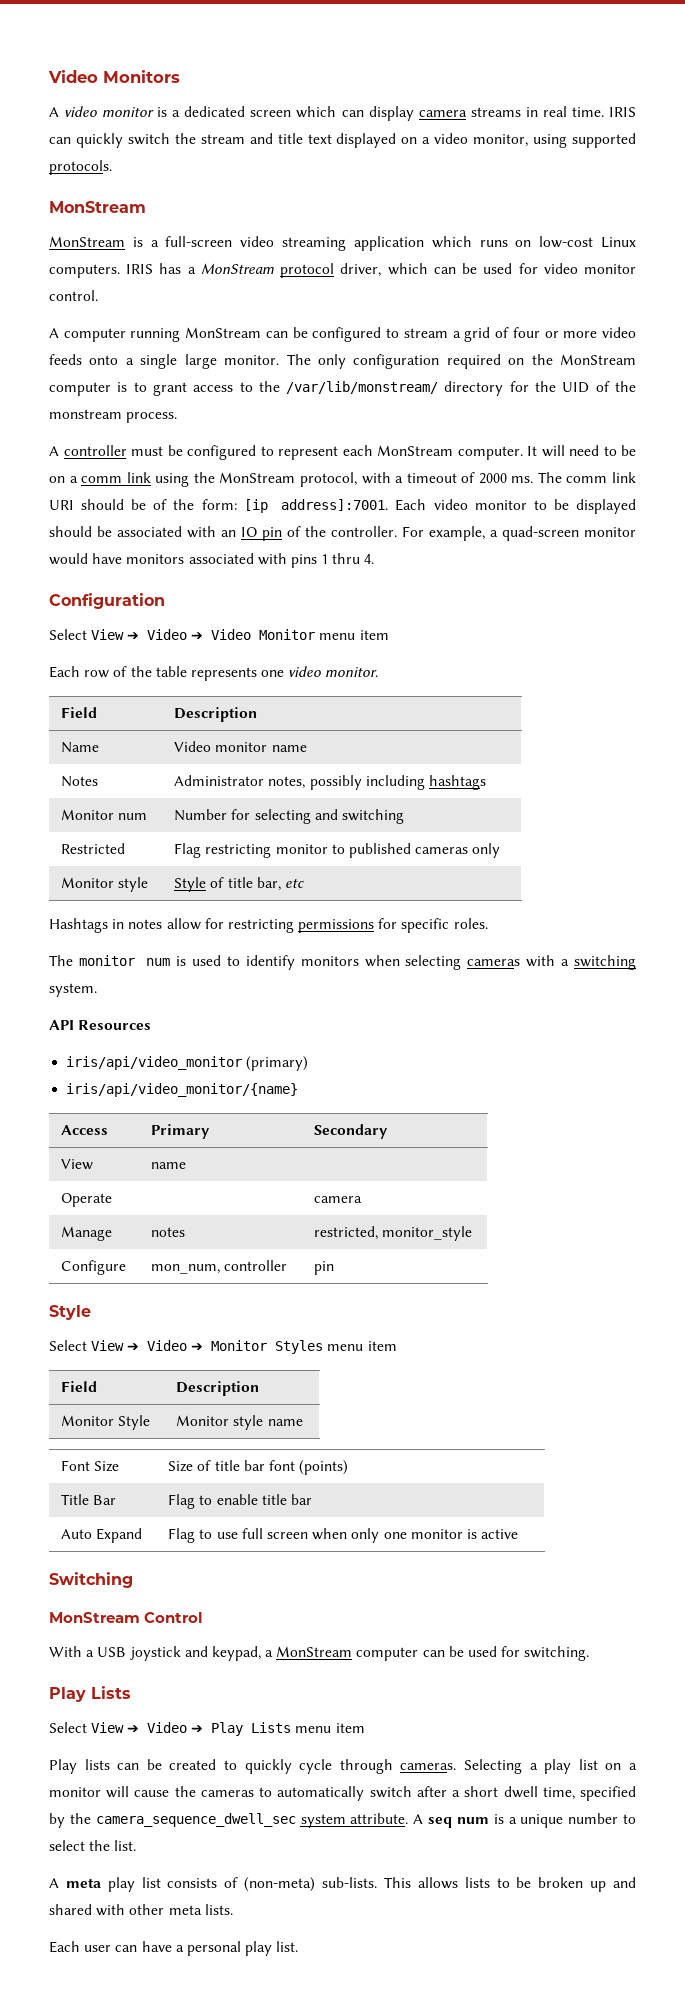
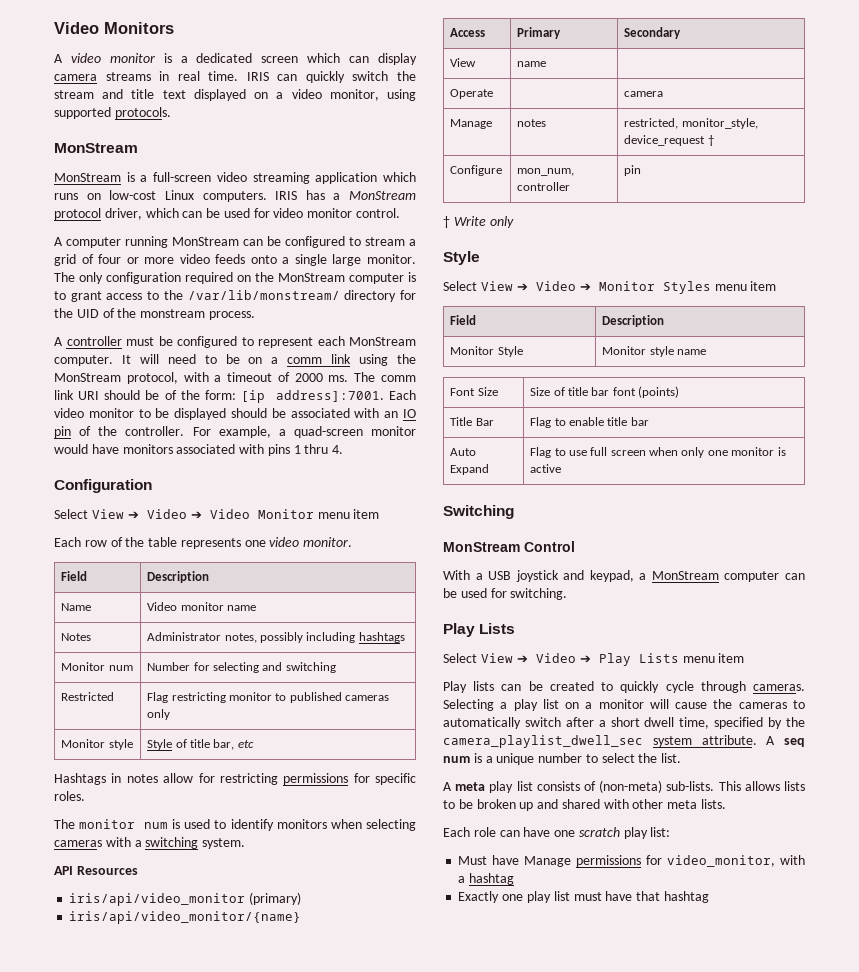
- Manage | notes | restricted, monitor_style
+ Manage | notes | restricted, monitor_style, device_request †
+ † Write only
- Selecting a play list on a monitor will cause the cameras to automatically switch after a short dwell time, specified by the camera_sequence_dwell_sec system attribute.
+ Selecting a play list on a monitor will cause the cameras to automatically switch after a short dwell time, specified by the camera_playlist_dwell_sec system attribute.
- Each user can have a personal play list.
+ Each role can have one scratch play list:
+ Must have Manage permissions for video_monitor, with a hashtag
+ Exactly one play list must have that hashtag

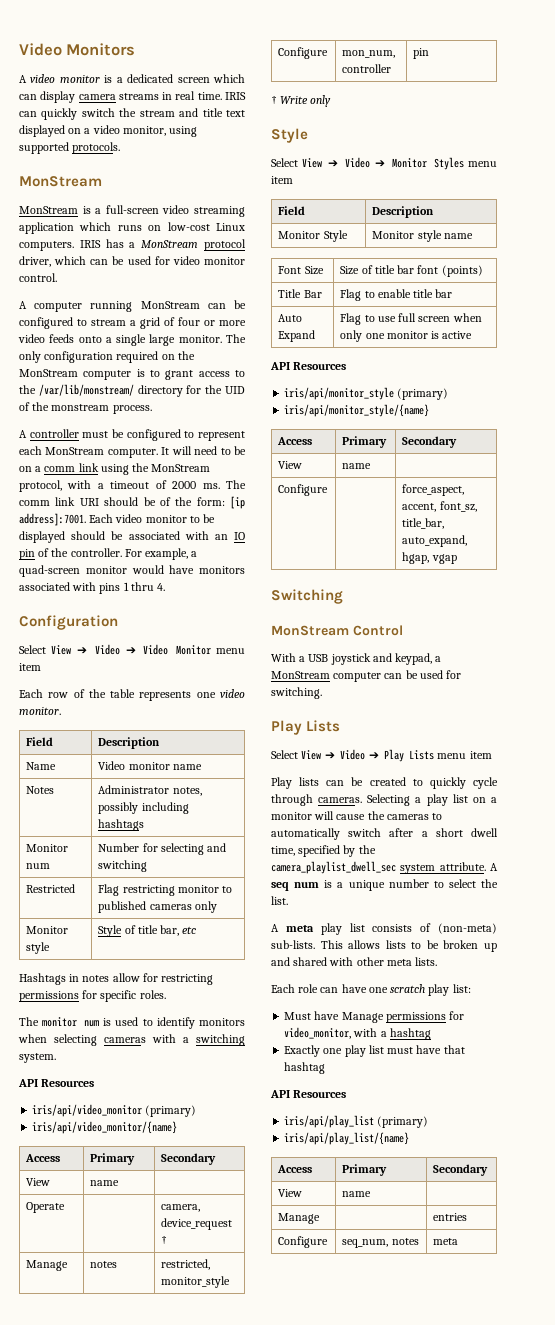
- Operate | | camera
+ Operate | | camera, device_request †
- Manage | notes | restricted, monitor_style, device_request †
+ Manage | notes | restricted, monitor_style
  Auto Expand | Flag to use full screen when only one monitor is active
+ API Resources
+ iris/api/monitor_style (primary)
+ iris/api/monitor_style/{name}
+ Access | Primary | Secondary
+ View | name |
+ Configure | | force_aspect, accent, font_sz, title_bar, auto_expand, hgap, vgap
  Exactly one play list must have that hashtag
+ API Resources
+ iris/api/play_list (primary)
+ iris/api/play_list/{name}
+ Access | Primary | Secondary
+ View | name |
+ Manage | | entries
+ Configure | seq_num, notes | meta

